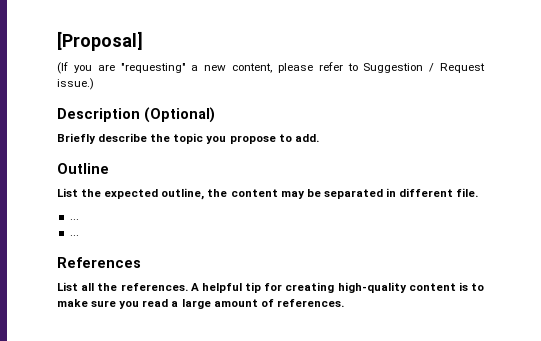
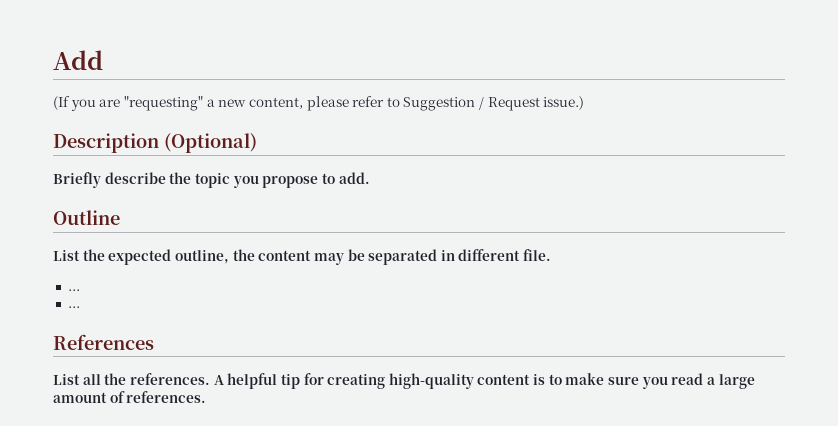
- [Proposal]
+ Add

